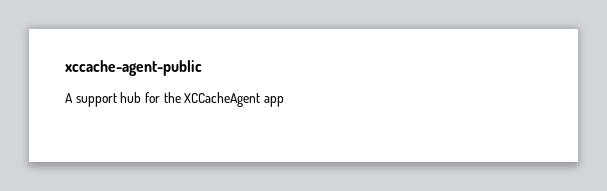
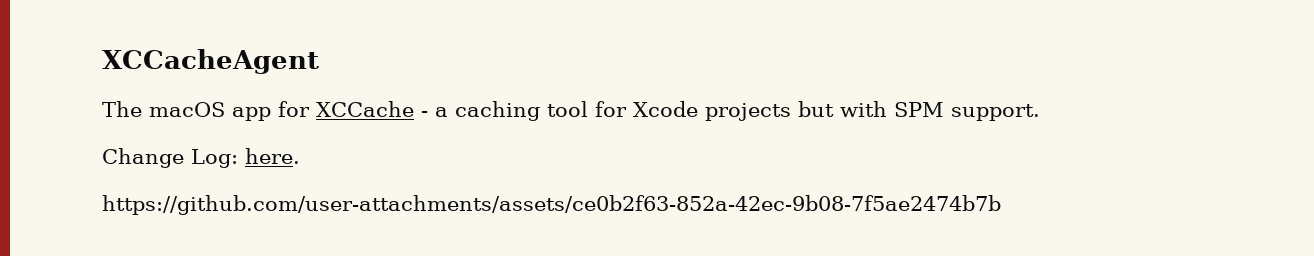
- xccache-agent-public
- A support hub for the XCCacheAgent app
+ XCCacheAgent
+ The macOS app for XCCache - a caching tool for Xcode projects but with SPM support.
+ Change Log: here.
+ https://github.com/user-attachments/assets/ce0b2f63-852a-42ec-9b08-7f5ae2474b7b

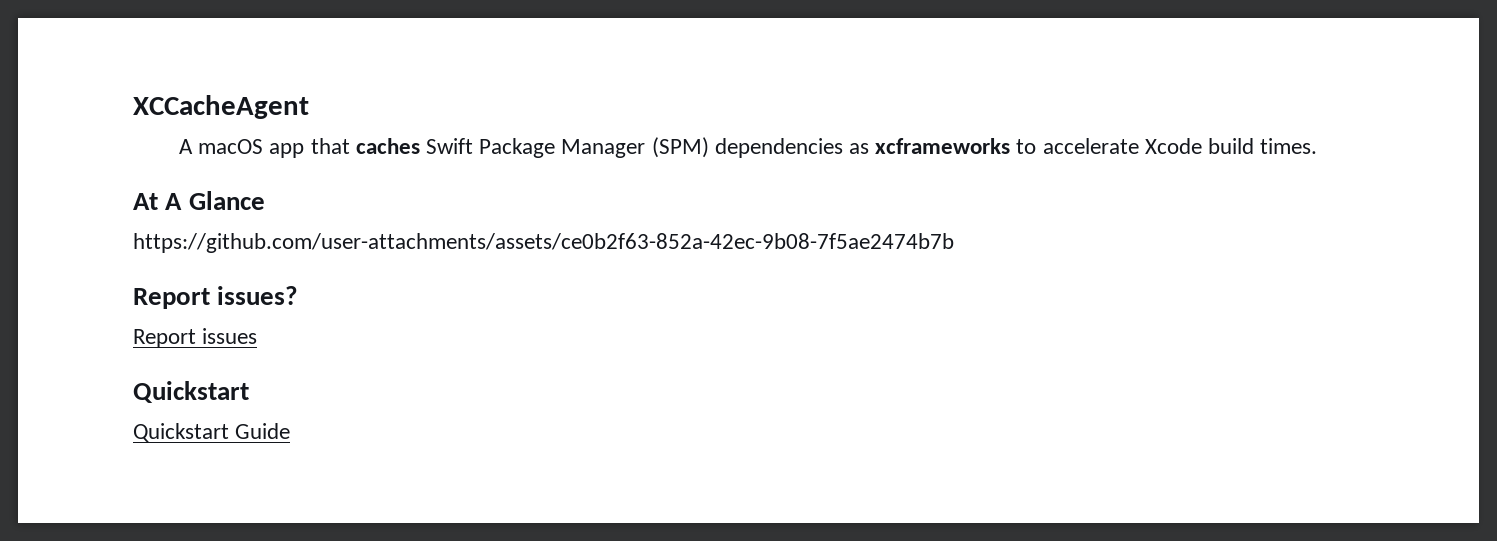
- The macOS app for XCCache - a caching tool for Xcode projects but with SPM support.
- Change Log: here.
+ A macOS app that caches Swift Package Manager (SPM) dependencies as xcframeworks to accelerate Xcode build times.
+ At A Glance
  https://github.com/user-attachments/assets/ce0b2f63-852a-42ec-9b08-7f5ae2474b7b
+ Report issues?
+ Report issues
+ Quickstart
+ Quickstart Guide

